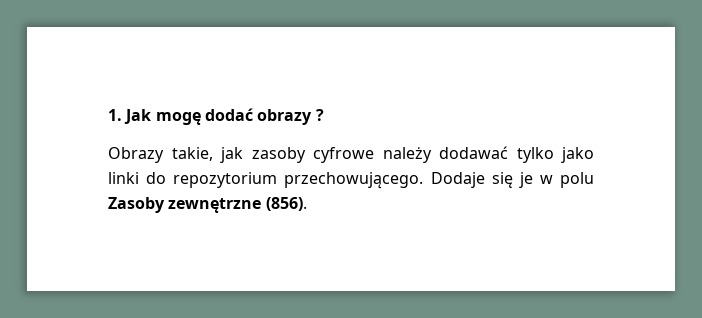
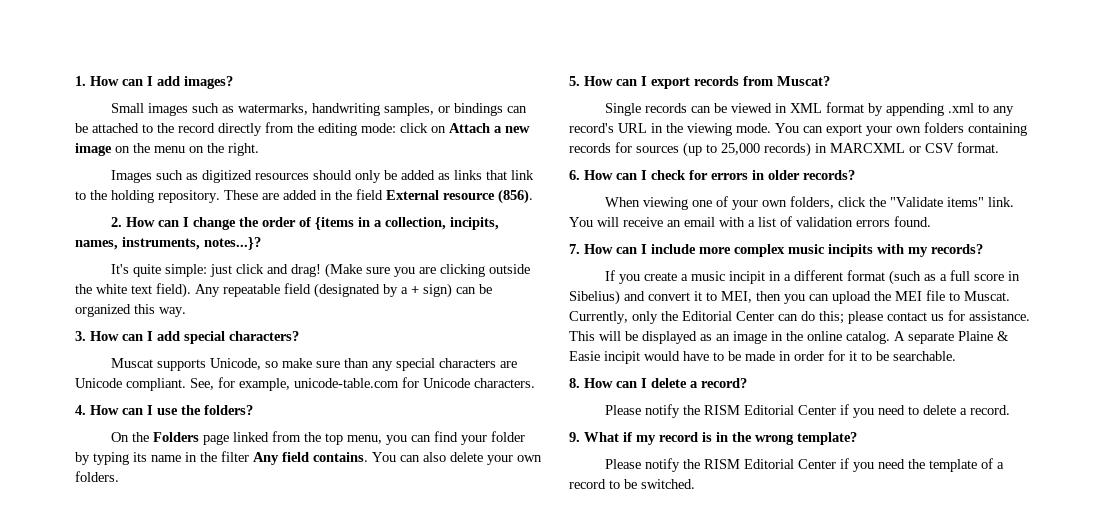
- 1. Jak mogę dodać obrazy ?
- Obrazy takie, jak zasoby cyfrowe należy dodawać tylko jako linki do repozytorium przechowującego. Dodaje się je w polu Zasoby zewnętrzne (856).
+ 1. How can I add images?
+ Small images such as watermarks, handwriting samples, or bindings can be attached to the record directly from the editing mode: click on Attach a new image on the menu on the right.
+ Images such as digitized resources should only be added as links that link to the holding repository. These are added in the field External resource (856).
+ 2. How can I change the order of {items in a collection, incipits, names, instruments, notes...}?
+ It's quite simple: just click and drag! (Make sure you are clicking outside the white text field). Any repeatable field (designated by a + sign) can be organized this way.
+ 3. How can I add special characters?
+ Muscat supports Unicode, so make sure than any special characters are Unicode compliant. See, for example, unicode-table.com for Unicode characters.
+ 4. How can I use the folders?
+ On the Folders page linked from the top menu, you can find your folder by typing its name in the filter Any field contains. You can also delete your own folders.
+ 5. How can I export records from Muscat?
+ Single records can be viewed in XML format by appending .xml to any record's URL in the viewing mode. You can export your own folders containing records for sources (up to 25,000 records) in MARCXML or CSV format.
+ 6. How can I check for errors in older records?
+ When viewing one of your own folders, click the "Validate items" link. You will receive an email with a list of validation errors found.
+ 7. How can I include more complex music incipits with my records?
+ If you create a music incipit in a different format (such as a full score in Sibelius) and convert it to MEI, then you can upload the MEI file to Muscat. Currently, only the Editorial Center can do this; please contact us for assistance. This will be displayed as an image in the online catalog. A separate Plaine & Easie incipit would have to be made in order for it to be searchable.
+ 8. How can I delete a record?
+ Please notify the RISM Editorial Center if you need to delete a record.
+ 9. What if my record is in the wrong template?
+ Please notify the RISM Editorial Center if you need the template of a record to be switched.

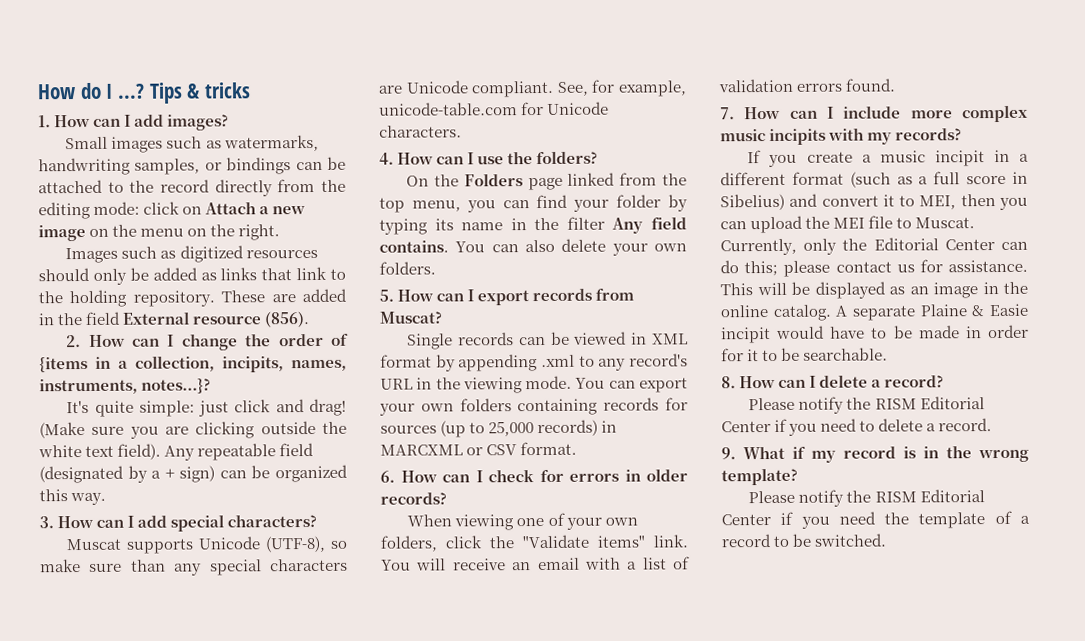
+ How do I ...? Tips & tricks
- Muscat supports Unicode, so make sure than any special characters are Unicode compliant.
+ Muscat supports Unicode (UTF-8), so make sure than any special characters are Unicode compliant.

